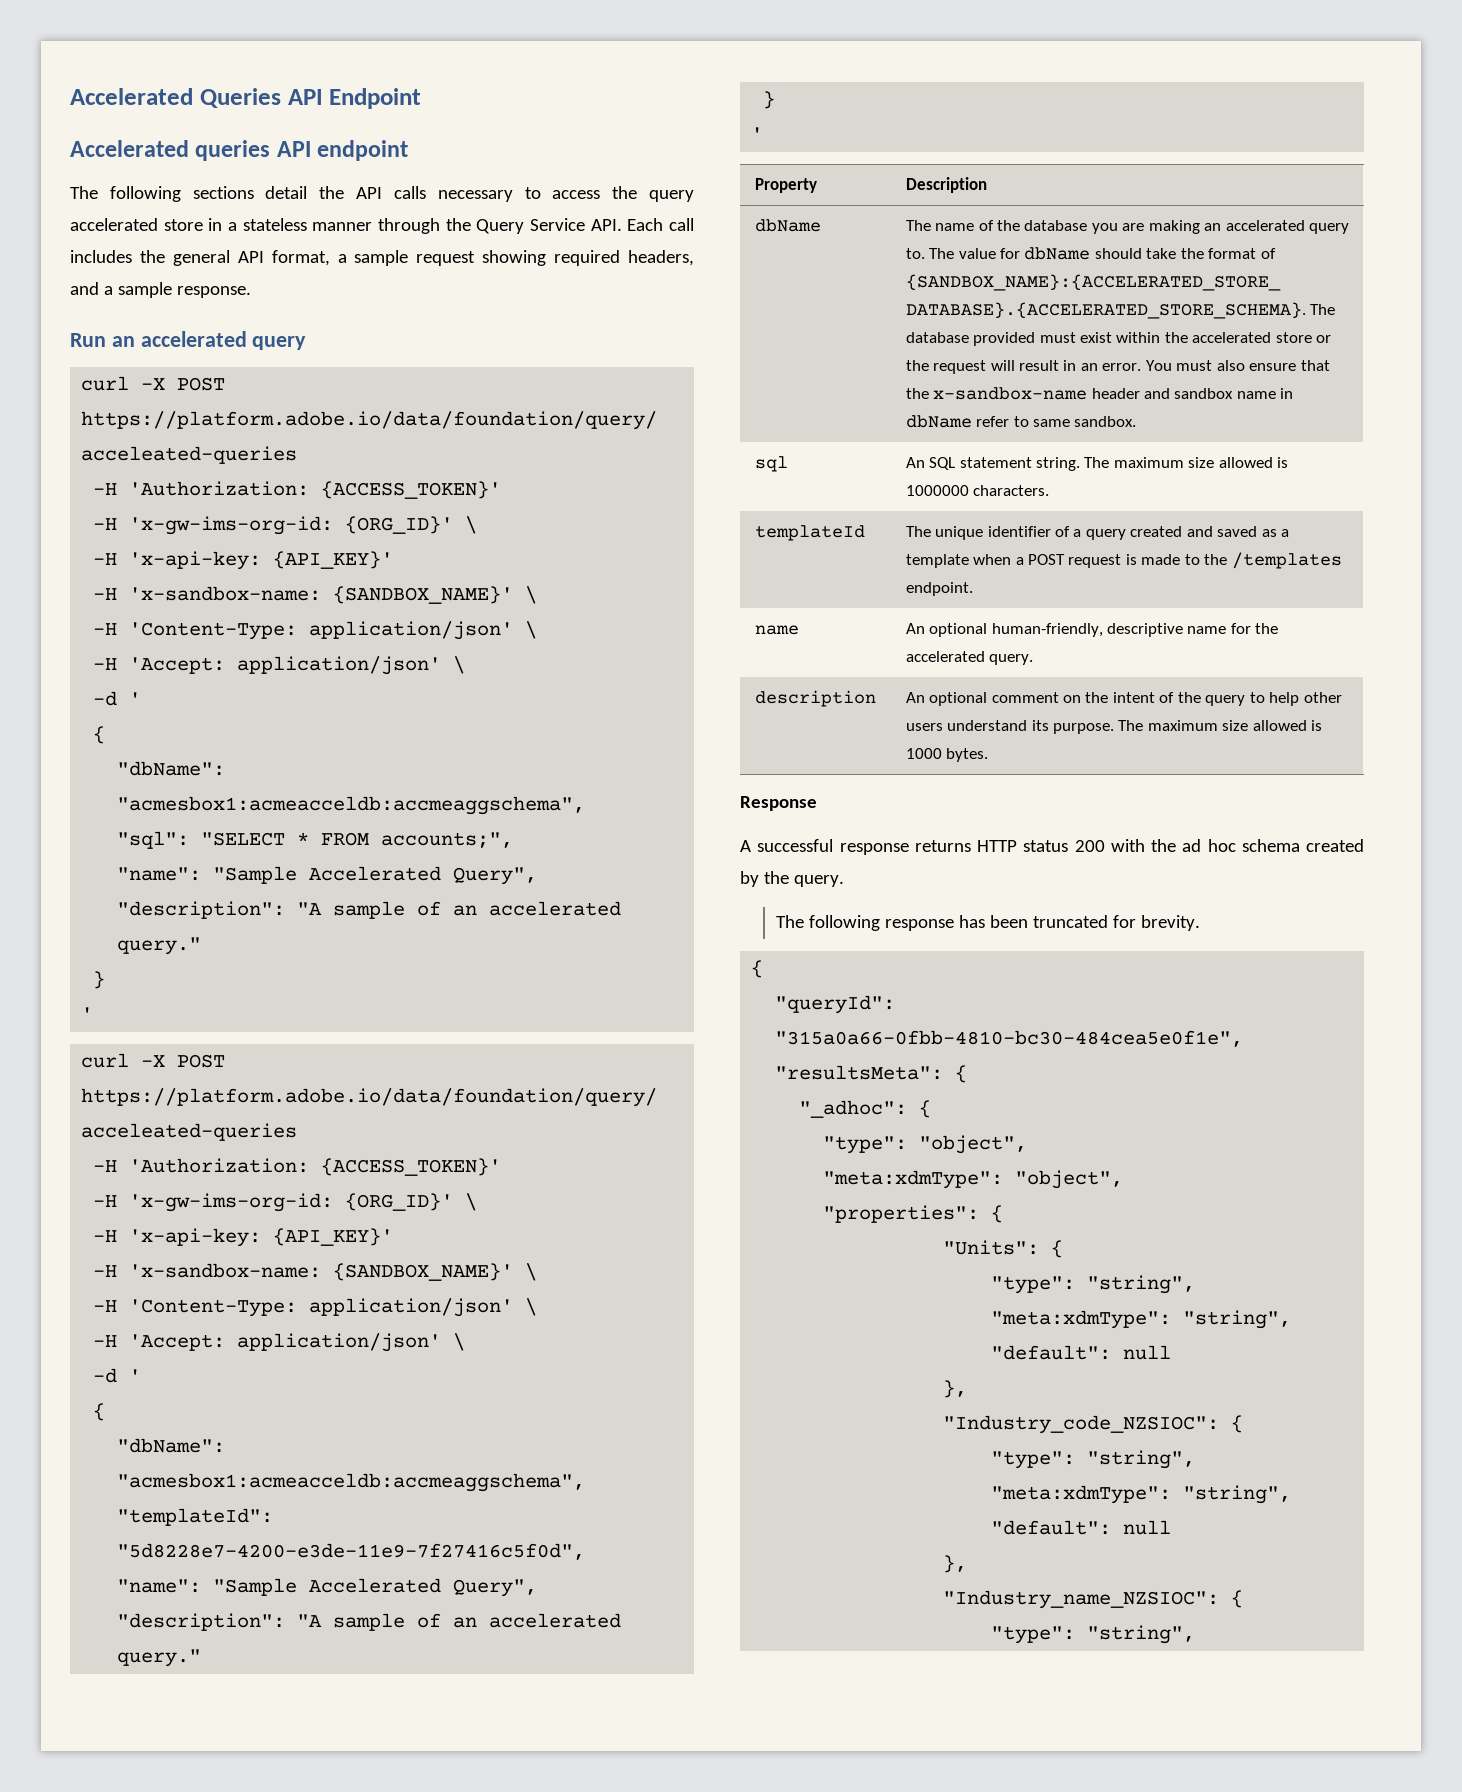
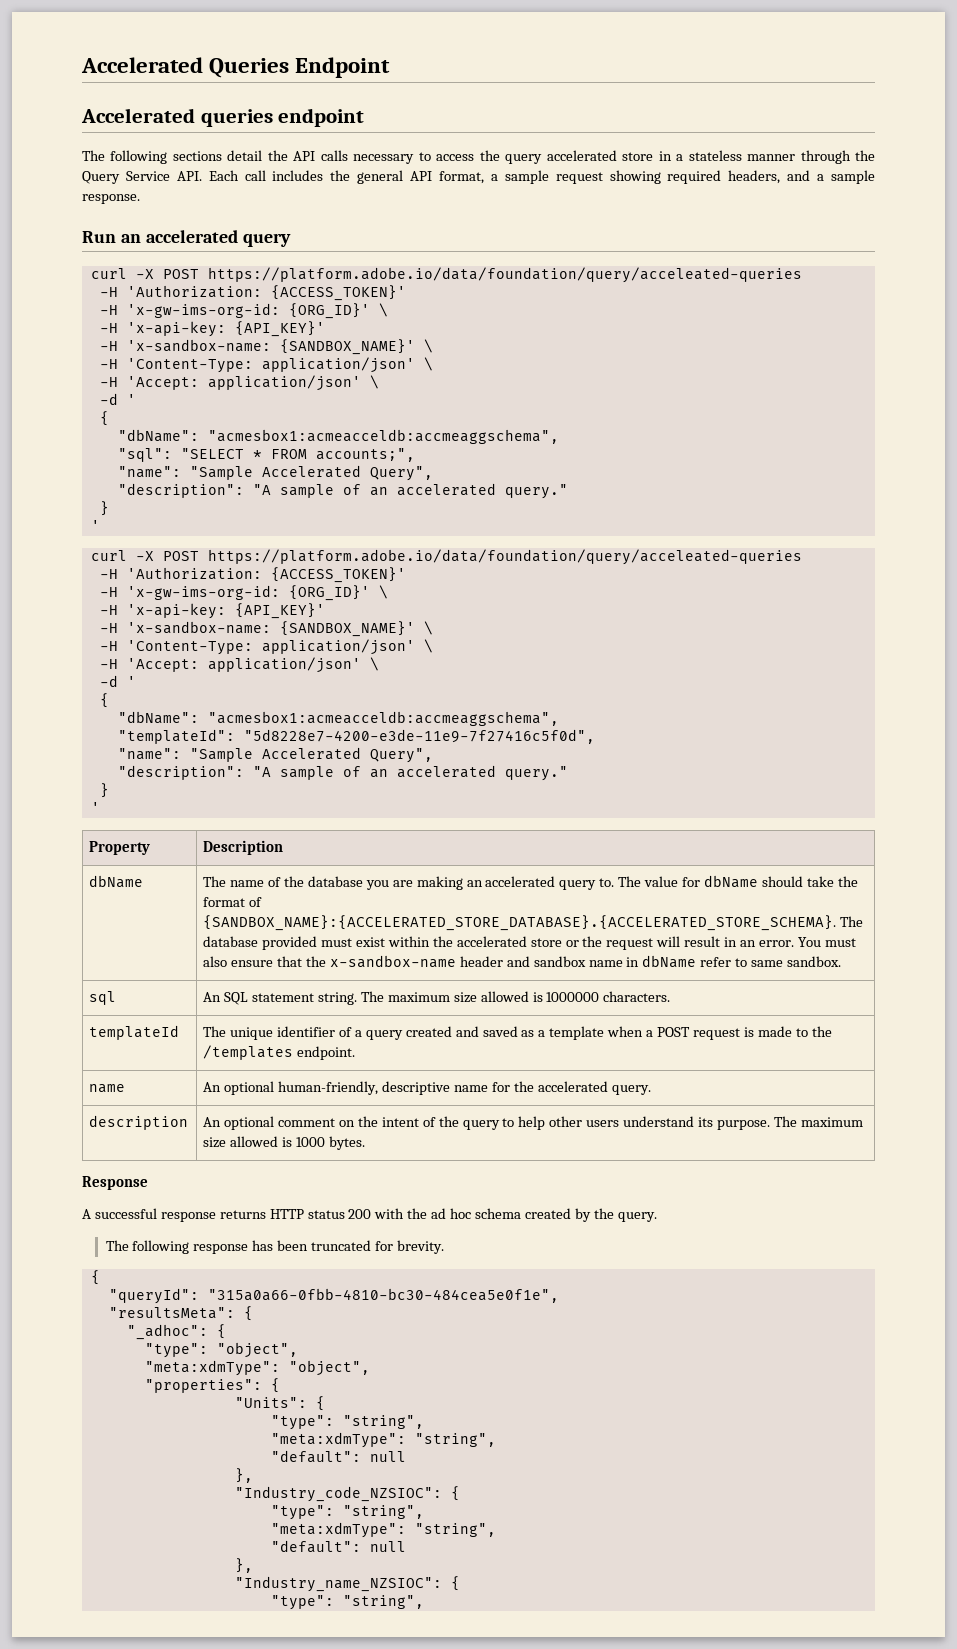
- Accelerated Queries API Endpoint
+ Accelerated Queries Endpoint
- Accelerated queries API endpoint
+ Accelerated queries endpoint

